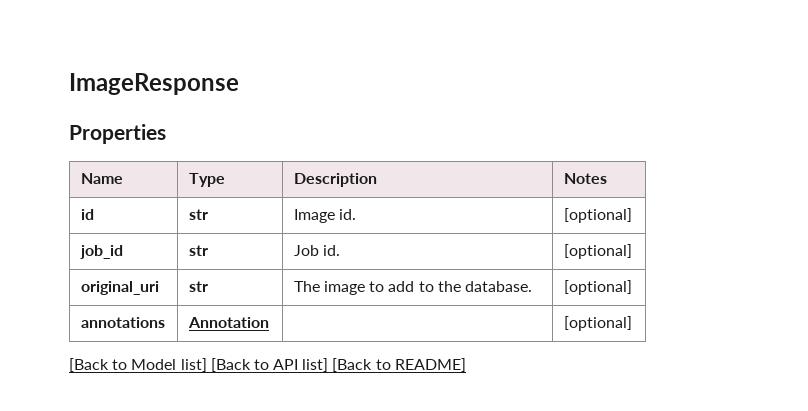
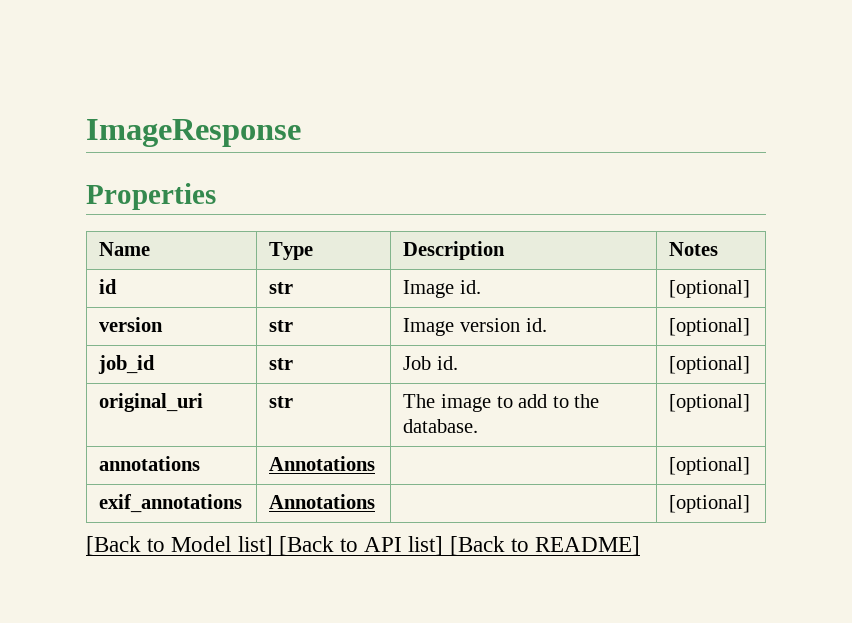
+ version | str | Image version id. | [optional]
- annotations | Annotation | | [optional]
+ annotations | Annotations | | [optional]
+ exif_annotations | Annotations | | [optional]

